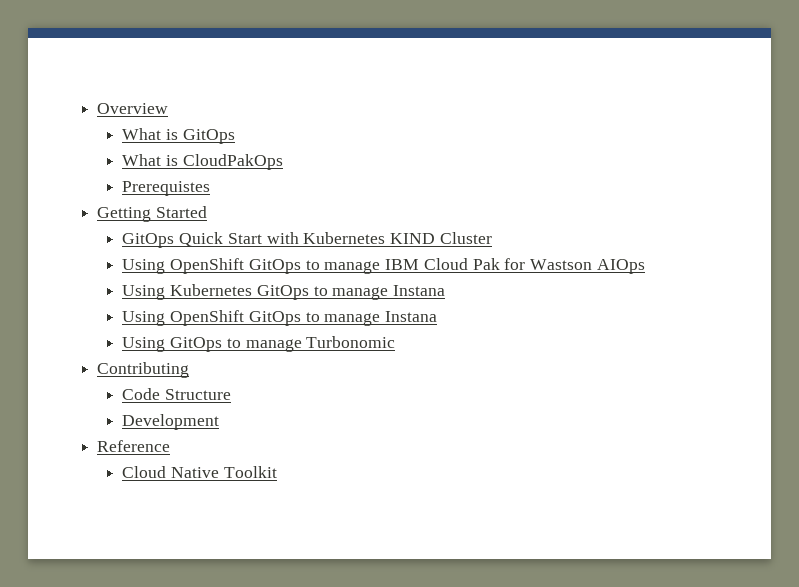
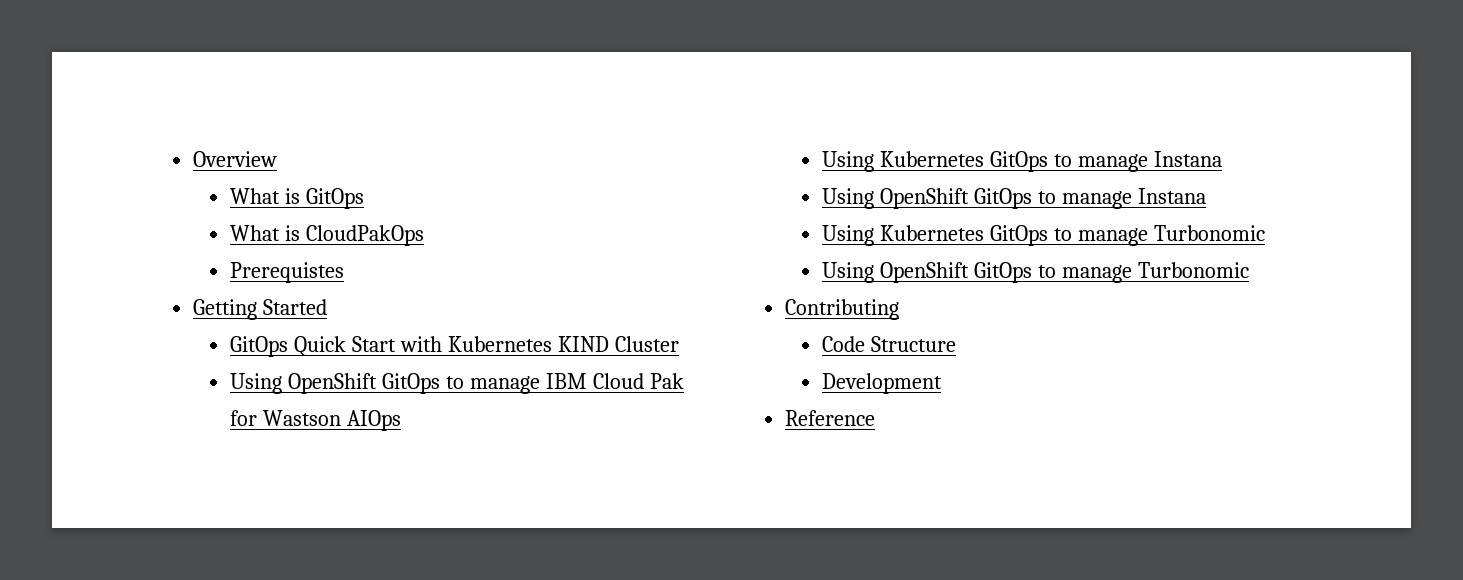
- Using GitOps to manage Turbonomic
+ Using Kubernetes GitOps to manage Turbonomic
+ Using OpenShift GitOps to manage Turbonomic
- Cloud Native Toolkit

